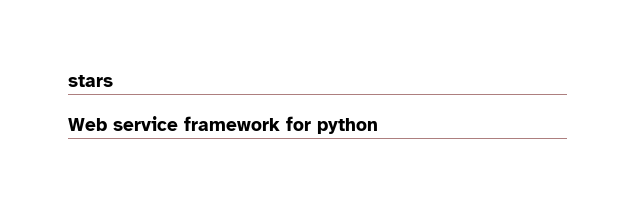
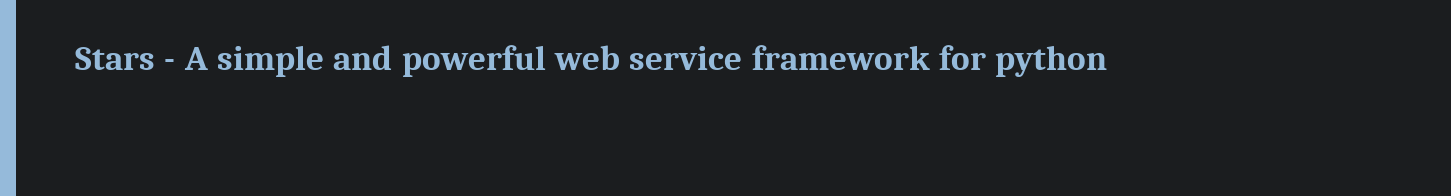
- stars
- Web service framework for python
+ Stars - A simple and powerful web service framework for python

